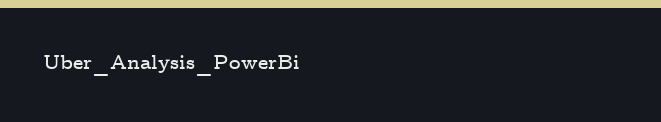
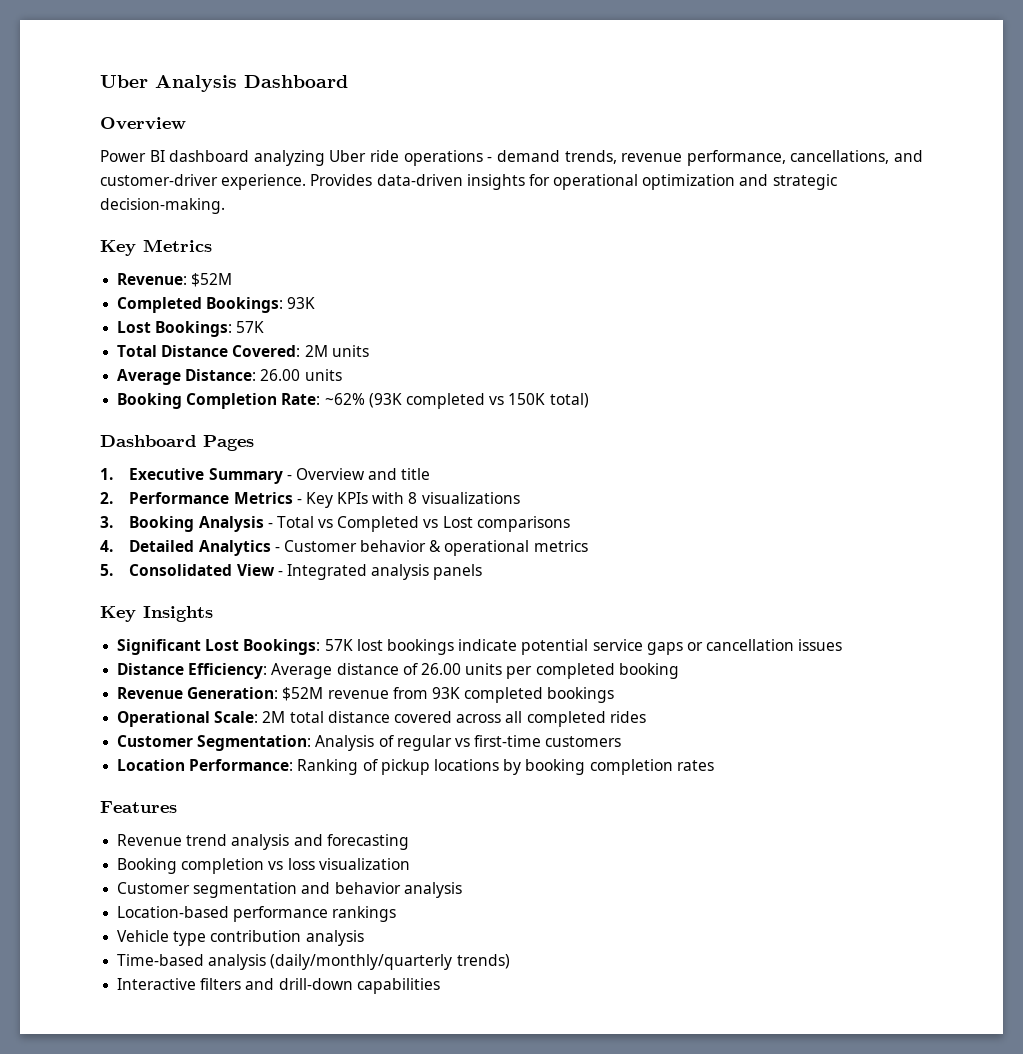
- Uber_Analysis_PowerBi
+ Uber Analysis Dashboard
+ Overview
+ Power BI dashboard analyzing Uber ride operations - demand trends, revenue performance, cancellations, and customer-driver experience. Provides data-driven insights for operational optimization and strategic decision-making.
+ Key Metrics
+ Revenue: $52M
+ Completed Bookings: 93K
+ Lost Bookings: 57K
+ Total Distance Covered: 2M units
+ Average Distance: 26.00 units
+ Booking Completion Rate: ~62% (93K completed vs 150K total)
+ Dashboard Pages
+ 1. Executive Summary - Overview and title
+ 2. Performance Metrics - Key KPIs with 8 visualizations
+ 3. Booking Analysis - Total vs Completed vs Lost comparisons
+ 4. Detailed Analytics - Customer behavior & operational metrics
+ 5. Consolidated View - Integrated analysis panels
+ Key Insights
+ Significant Lost Bookings: 57K lost bookings indicate potential service gaps or cancellation issues
+ Distance Efficiency: Average distance of 26.00 units per completed booking
+ Revenue Generation: $52M revenue from 93K completed bookings
+ Operational Scale: 2M total distance covered across all completed rides
+ Customer Segmentation: Analysis of regular vs first-time customers
+ Location Performance: Ranking of pickup locations by booking completion rates
+ Features
+ Revenue trend analysis and forecasting
+ Booking completion vs loss visualization
+ Customer segmentation and behavior analysis
+ Location-based performance rankings
+ Vehicle type contribution analysis
+ Time-based analysis (daily/monthly/quarterly trends)
+ Interactive filters and drill-down capabilities

